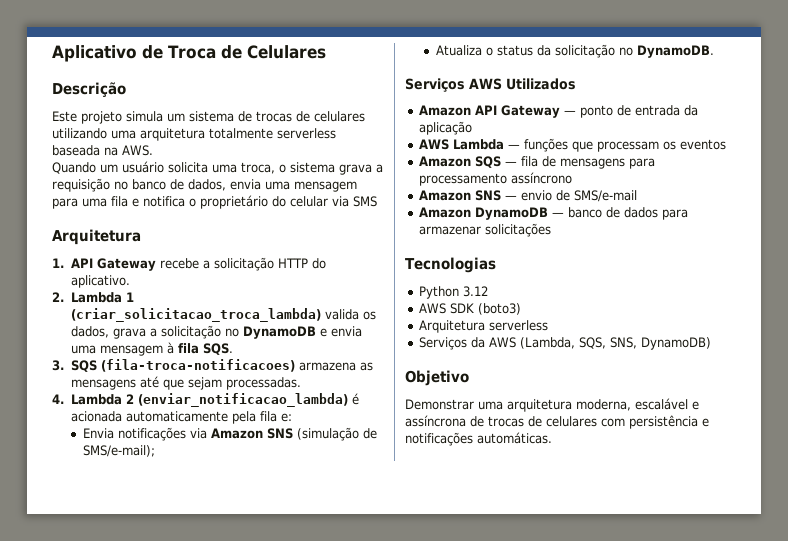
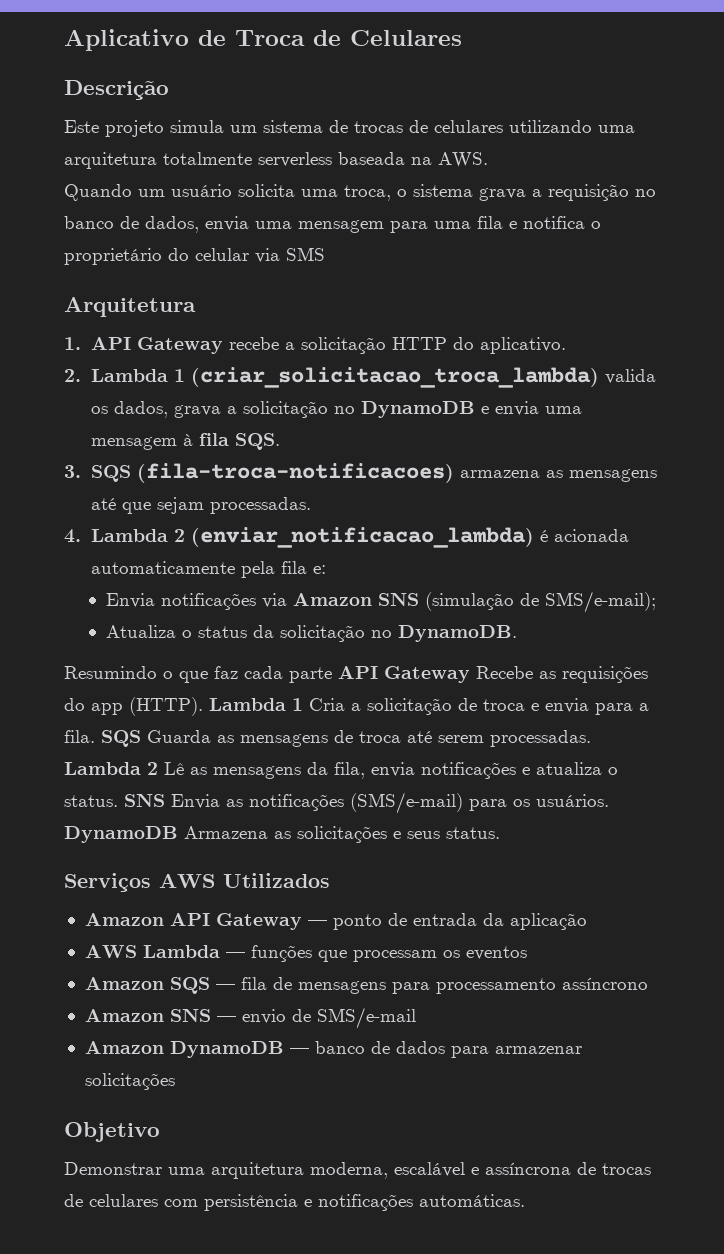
+ Resumindo o que faz cada parte API Gateway Recebe as requisições do app (HTTP). Lambda 1 Cria a solicitação de troca e envia para a fila. SQS Guarda as mensagens de troca até serem processadas. Lambda 2 Lê as mensagens da fila, envia notificações e atualiza o status. SNS Envia as notificações (SMS/e-mail) para os usuários. DynamoDB Armazena as solicitações e seus status.
- Tecnologias
- Python 3.12
- AWS SDK (boto3)
- Arquitetura serverless
- Serviços da AWS (Lambda, SQS, SNS, DynamoDB)

